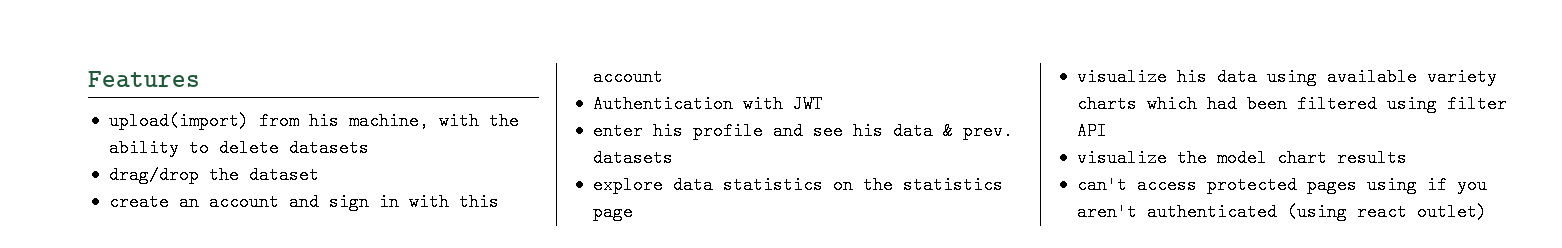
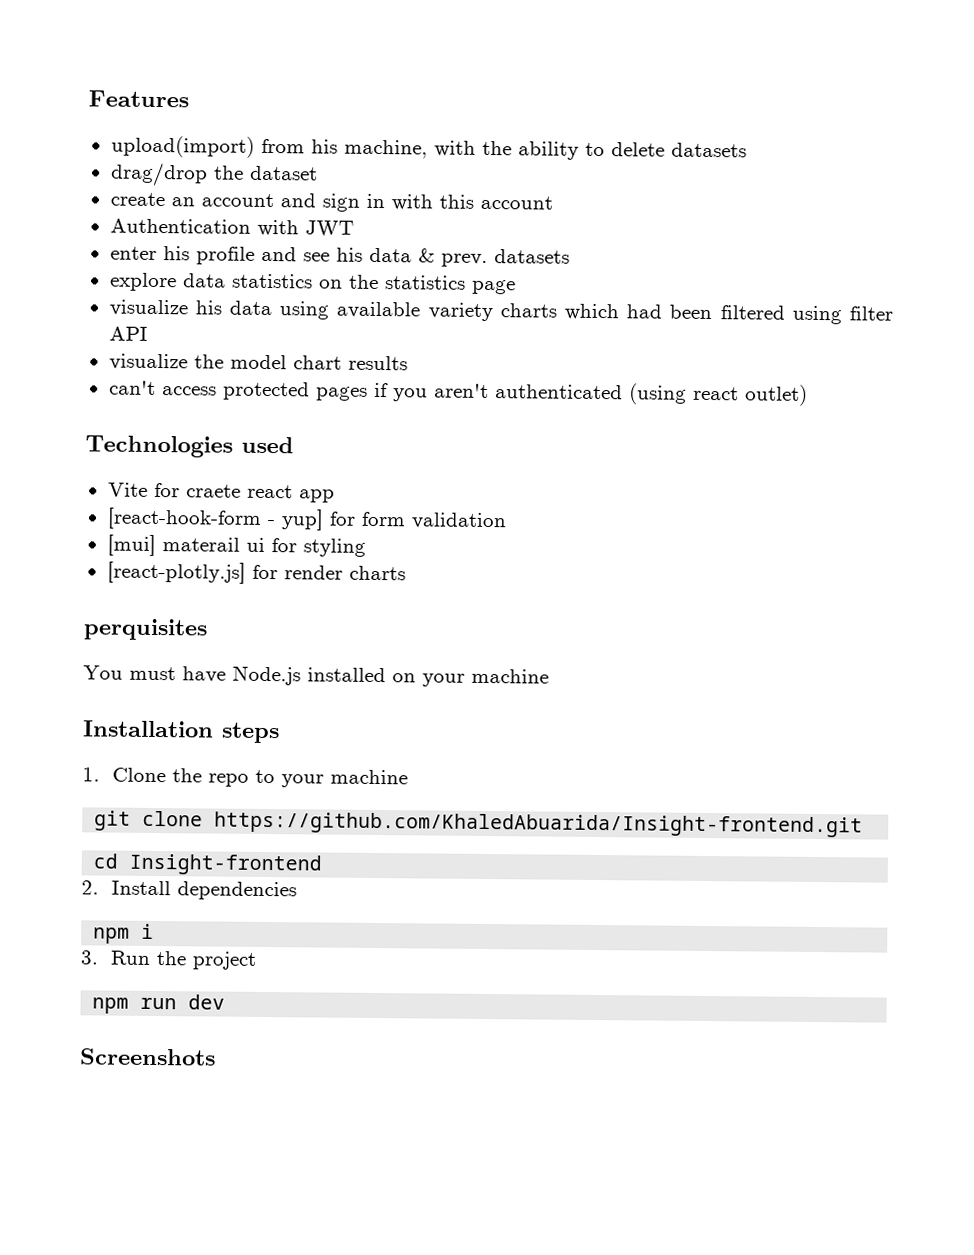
- can't access protected pages using if you aren't authenticated (using react outlet)
+ can't access protected pages if you aren't authenticated (using react outlet)
+ Technologies used
+ Vite for craete react app
+ [react-hook-form - yup] for form validation
+ [mui] materail ui for styling
+ [react-plotly.js] for render charts
+ perquisites
+ You must have Node.js installed on your machine
+ Installation steps
+ 1. Clone the repo to your machine
+ git clone https://github.com/KhaledAbuarida/Insight-frontend.git
+ cd Insight-frontend
+ 2. Install dependencies
+ npm i
+ 3. Run the project
+ npm run dev
+ Screenshots

